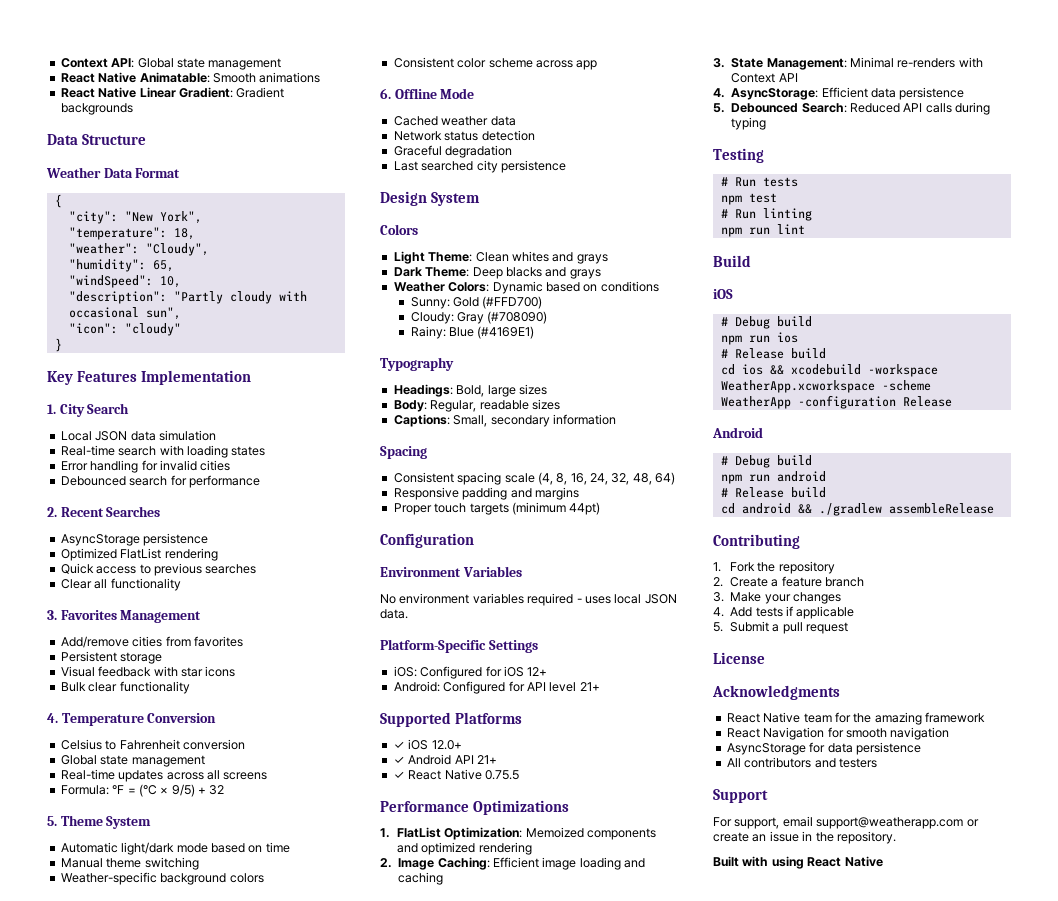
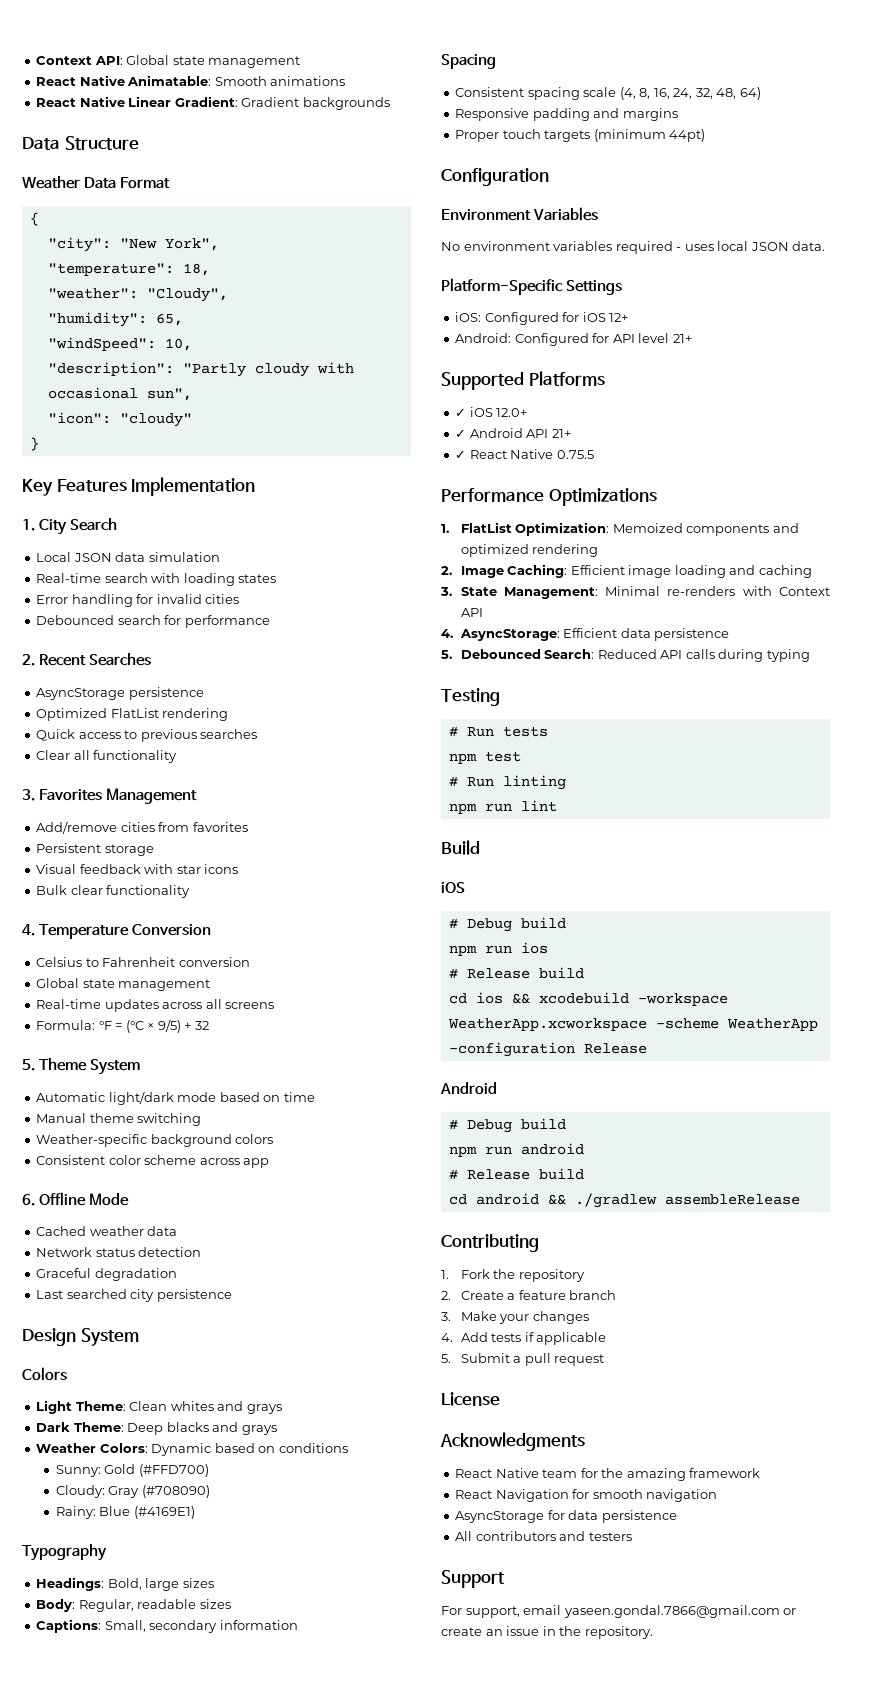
- For support, email support@weatherapp.com or create an issue in the repository.
+ For support, email yaseen.gondal.7866@gmail.com or create an issue in the repository.
- Built with using React Native

